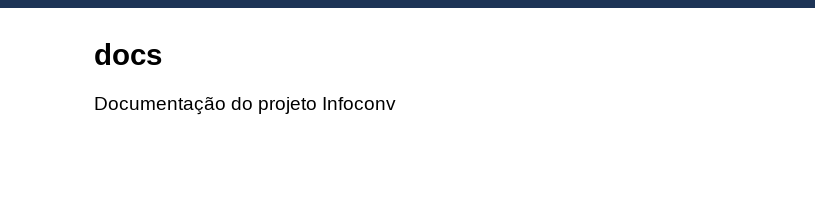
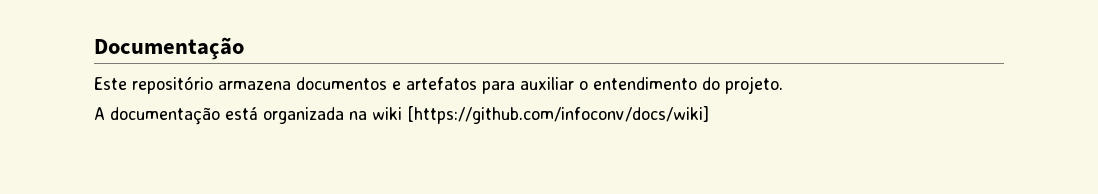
- docs
- Documentação do projeto Infoconv
+ Documentação
+ Este repositório armazena documentos e artefatos para auxiliar o entendimento do projeto.
+ A documentação está organizada na wiki [https://github.com/infoconv/docs/wiki]

